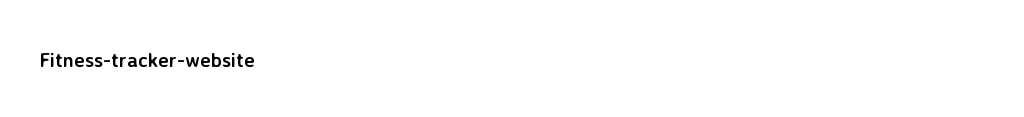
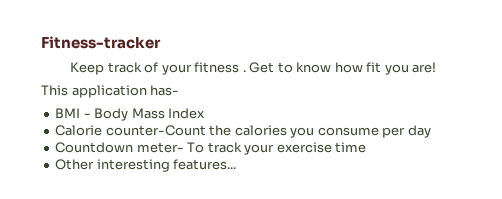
- Fitness-tracker-website
+ Fitness-tracker
+ Keep track of your fitness . Get to know how fit you are!
+ This application has-
+ BMI - Body Mass Index
+ Calorie counter-Count the calories you consume per day
+ Countdown meter- To track your exercise time
+ Other interesting features...

